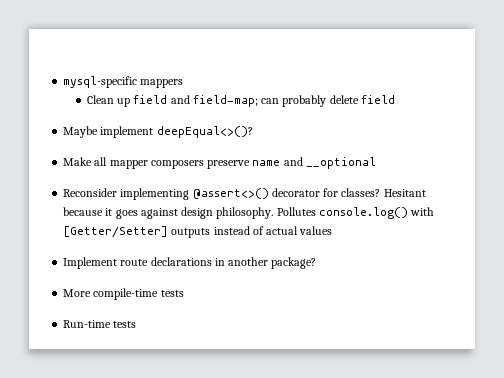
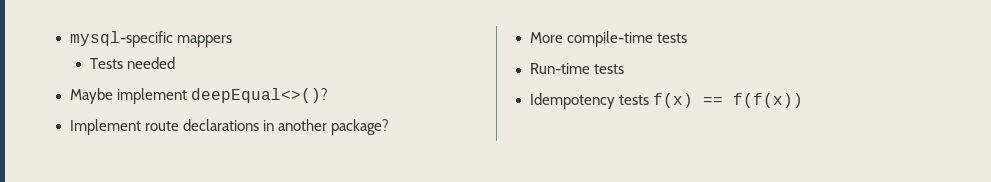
- Clean up field and field-map; can probably delete field
+ Tests needed
  Maybe implement deepEqual<>()?
- Make all mapper composers preserve name and __optional
- Reconsider implementing @assert<>() decorator for classes? Hesitant because it goes against design philosophy. Pollutes console.log() with [Getter/Setter] outputs instead of actual values
+ Idempotency tests f(x) == f(f(x))

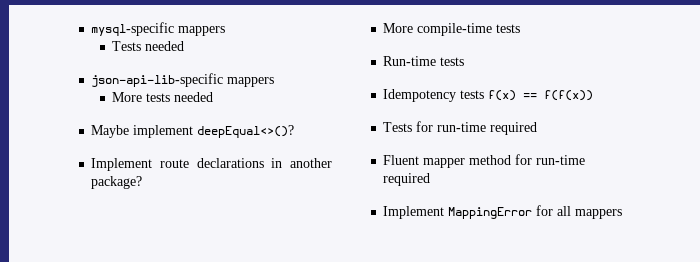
+ json-api-lib-specific mappers
+ More tests needed
+ Tests for run-time required
+ Fluent mapper method for run-time required
+ Implement MappingError for all mappers

